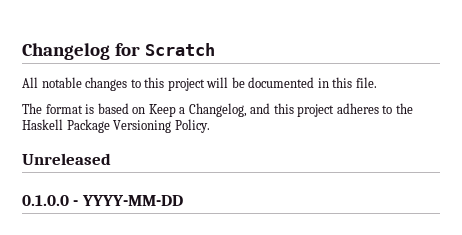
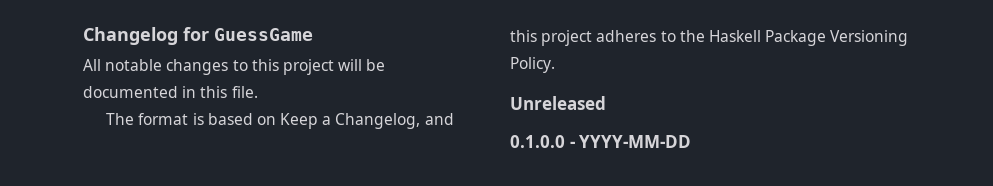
- Changelog for Scratch
+ Changelog for GuessGame

